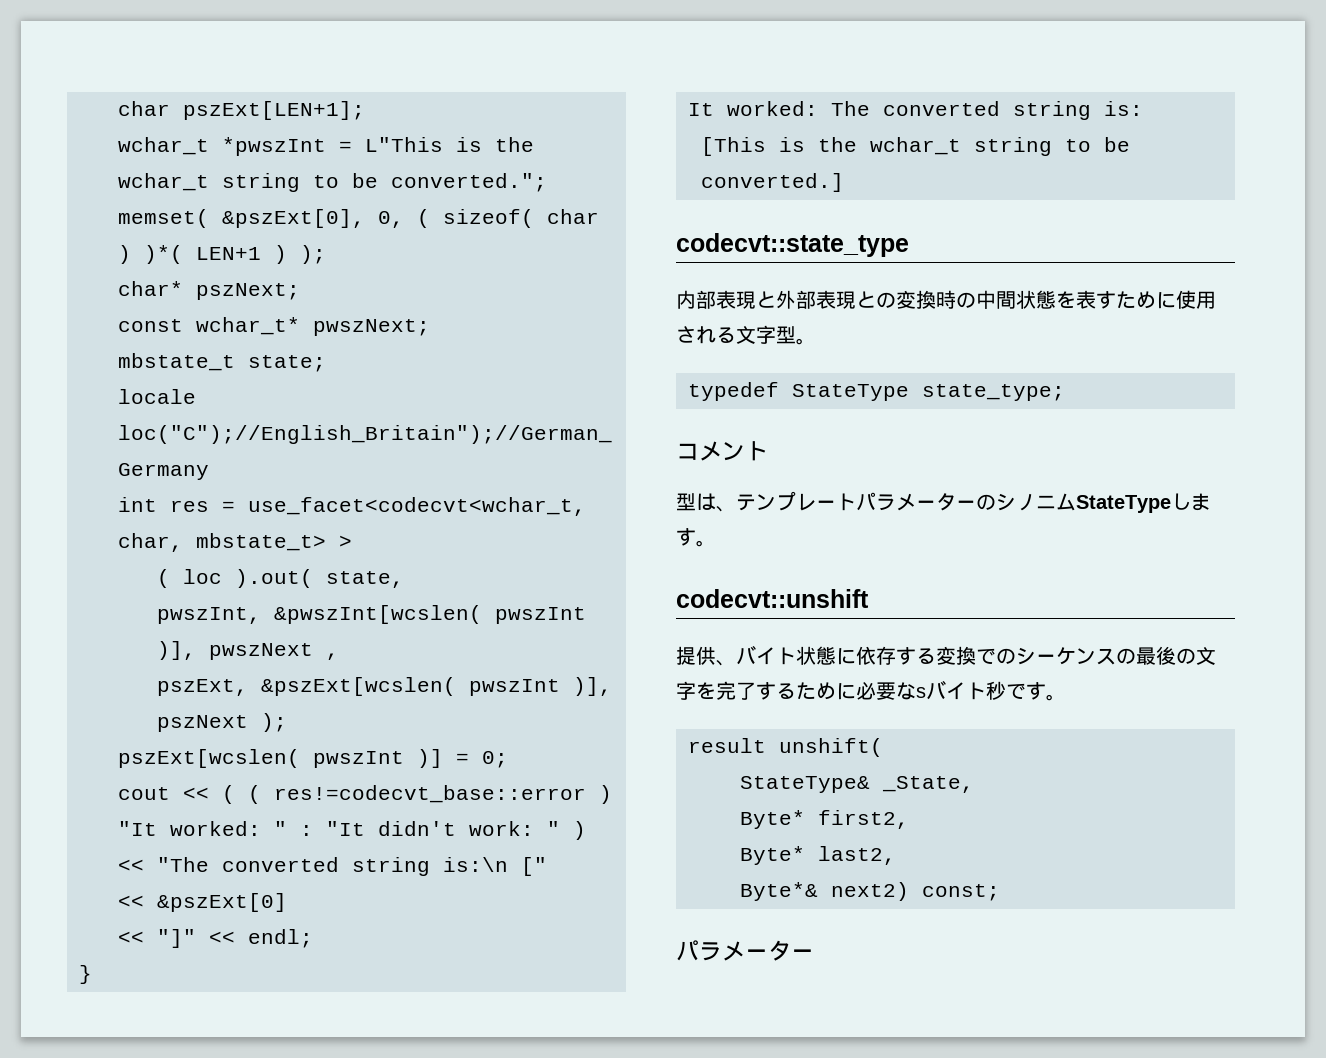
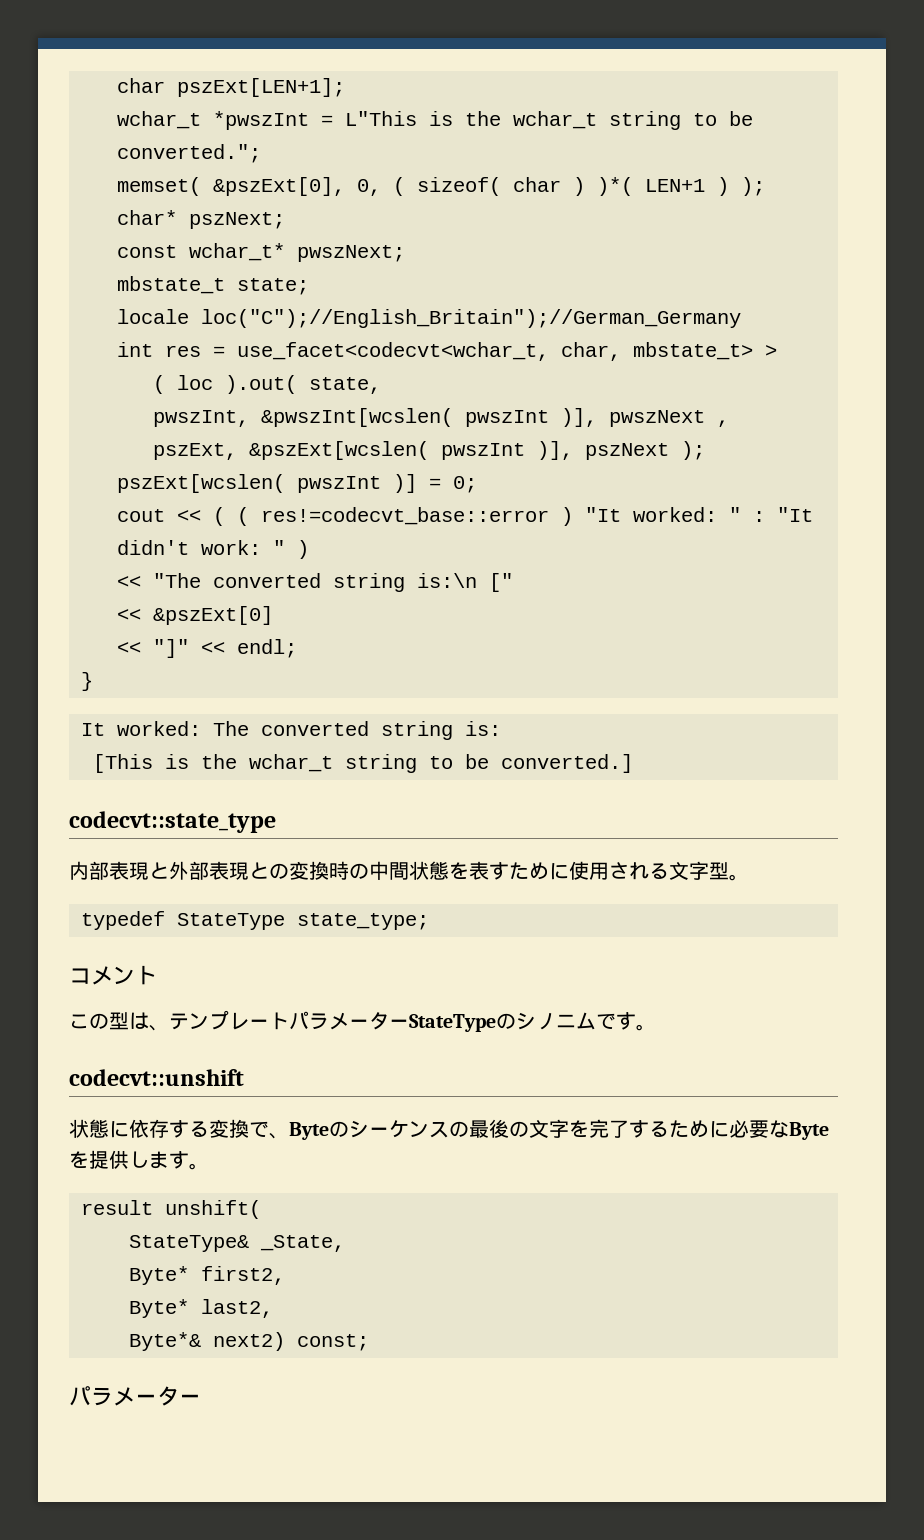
- 型は、テンプレートパラメーターのシノニムStateTypeします。
+ この型は、テンプレートパラメーターStateTypeのシノニムです。
- 提供、バイト状態に依存する変換でのシーケンスの最後の文字を完了するために必要なsバイト秒です。
+ 状態に依存する変換で、Byteのシーケンスの最後の文字を完了するために必要なByteを提供します。

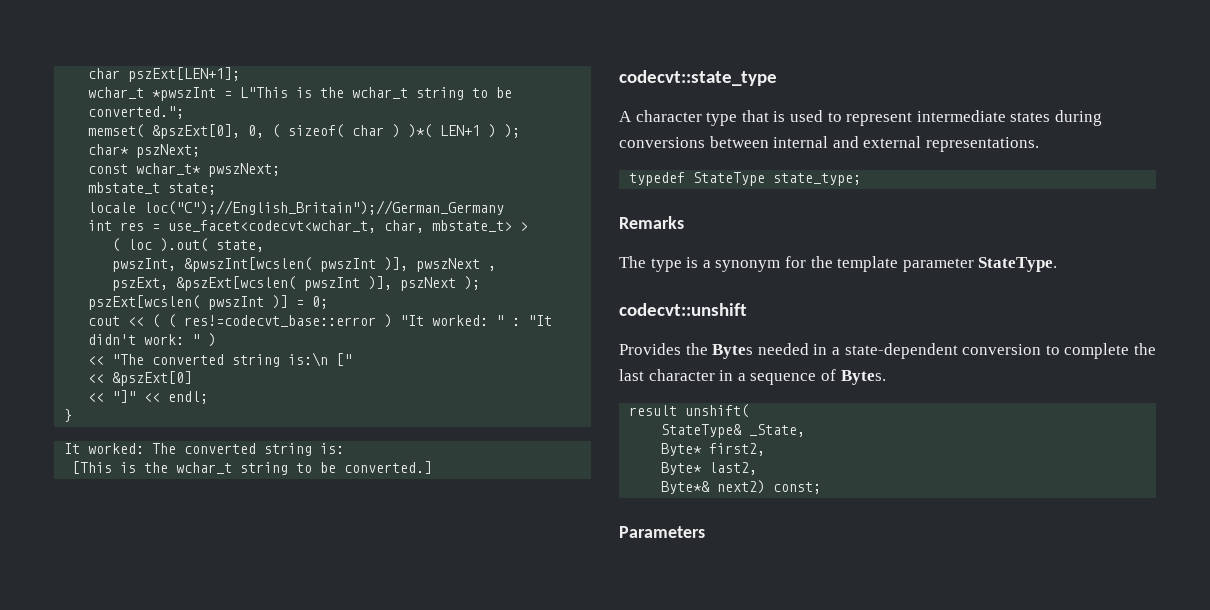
- 内部表現と外部表現との変換時の中間状態を表すために使用される文字型。
+ A character type that is used to represent intermediate states during conversions between internal and external representations.
  typedef StateType state_type;
- コメント
- この型は、テンプレートパラメーターStateTypeのシノニムです。
+ Remarks
+ The type is a synonym for the template parameter StateType.
  codecvt::unshift
- 状態に依存する変換で、Byteのシーケンスの最後の文字を完了するために必要なByteを提供します。
+ Provides the Bytes needed in a state-dependent conversion to complete the last character in a sequence of Bytes.
  Byte*& next2) const;
- パラメーター
+ Parameters

